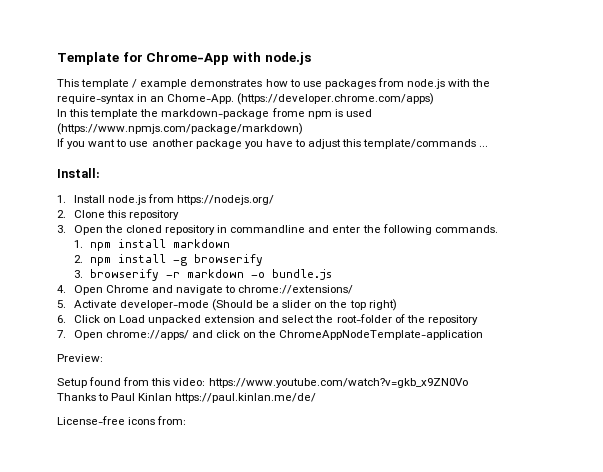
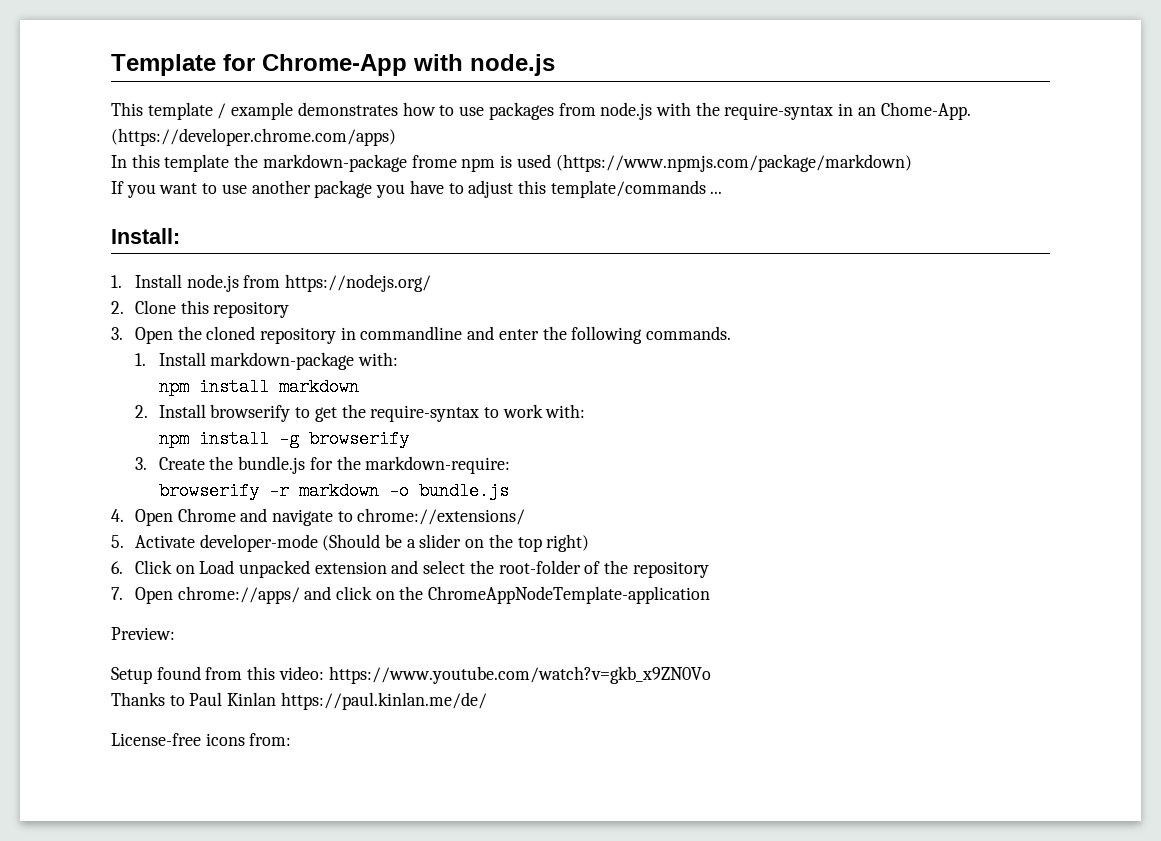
- 1. npm install markdown
+ 1. Install markdown-package with:
+ npm install markdown
- 2. npm install -g browserify
+ 2. Install browserify to get the require-syntax to work with:
+ npm install -g browserify
- 3. browserify -r markdown -o bundle.js
+ 3. Create the bundle.js for the markdown-require:
+ browserify -r markdown -o bundle.js

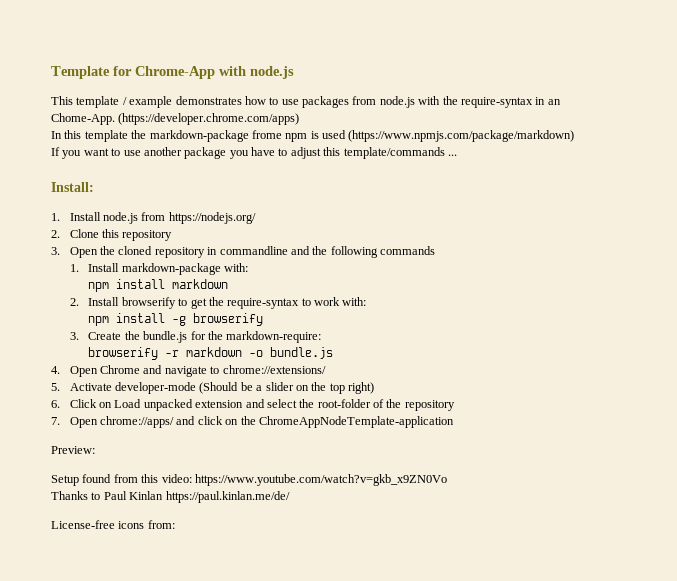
- 3. Open the cloned repository in commandline and enter the following commands.
+ 3. Open the cloned repository in commandline and the following commands

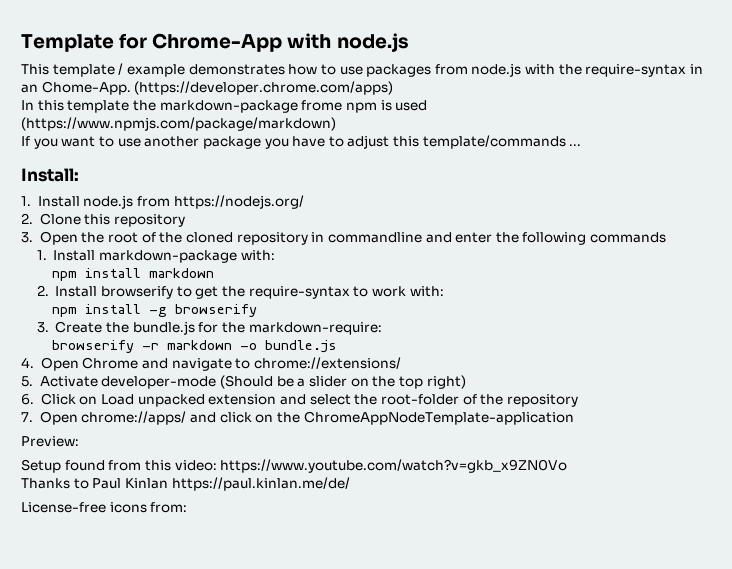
- 3. Open the cloned repository in commandline and the following commands
+ 3. Open the root of the cloned repository in commandline and enter the following commands

